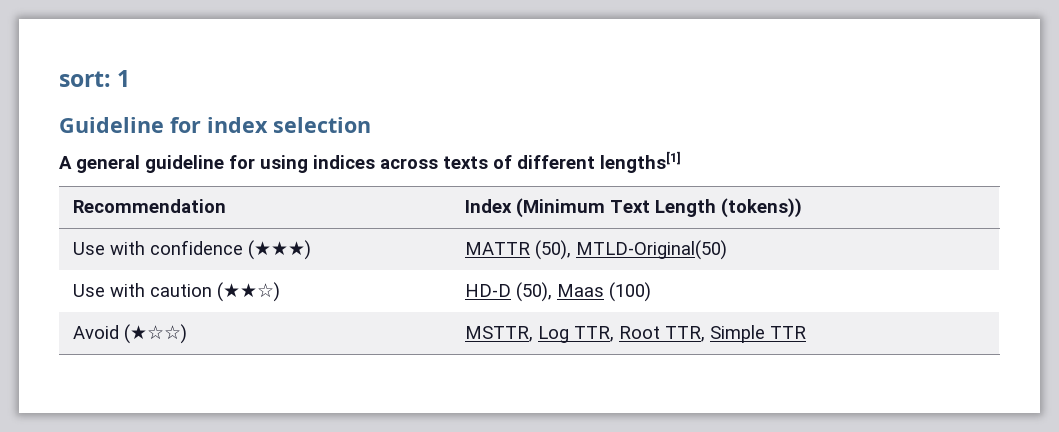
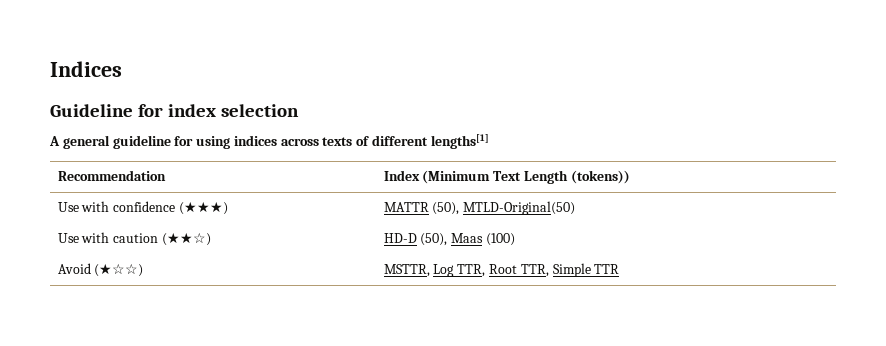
- sort: 1
+ Indices

